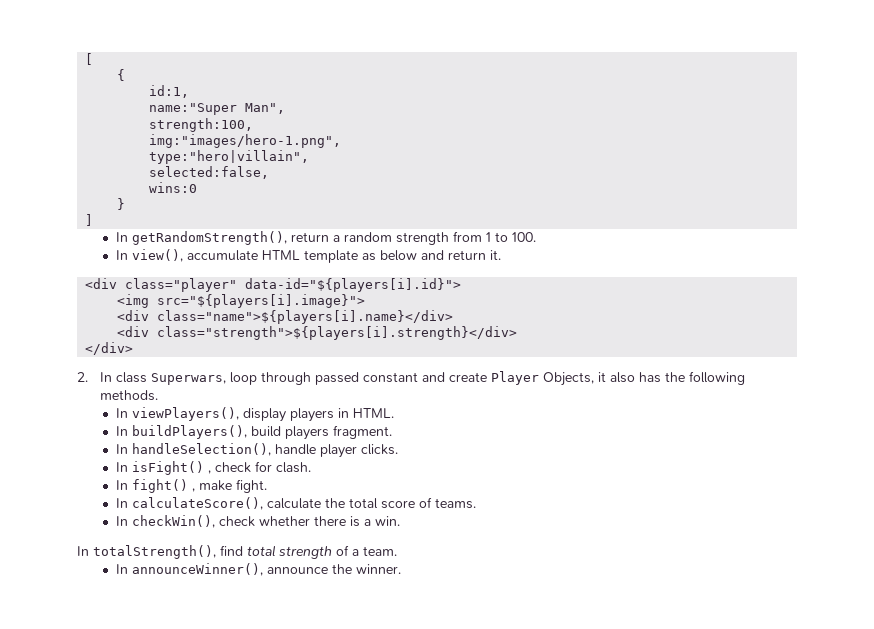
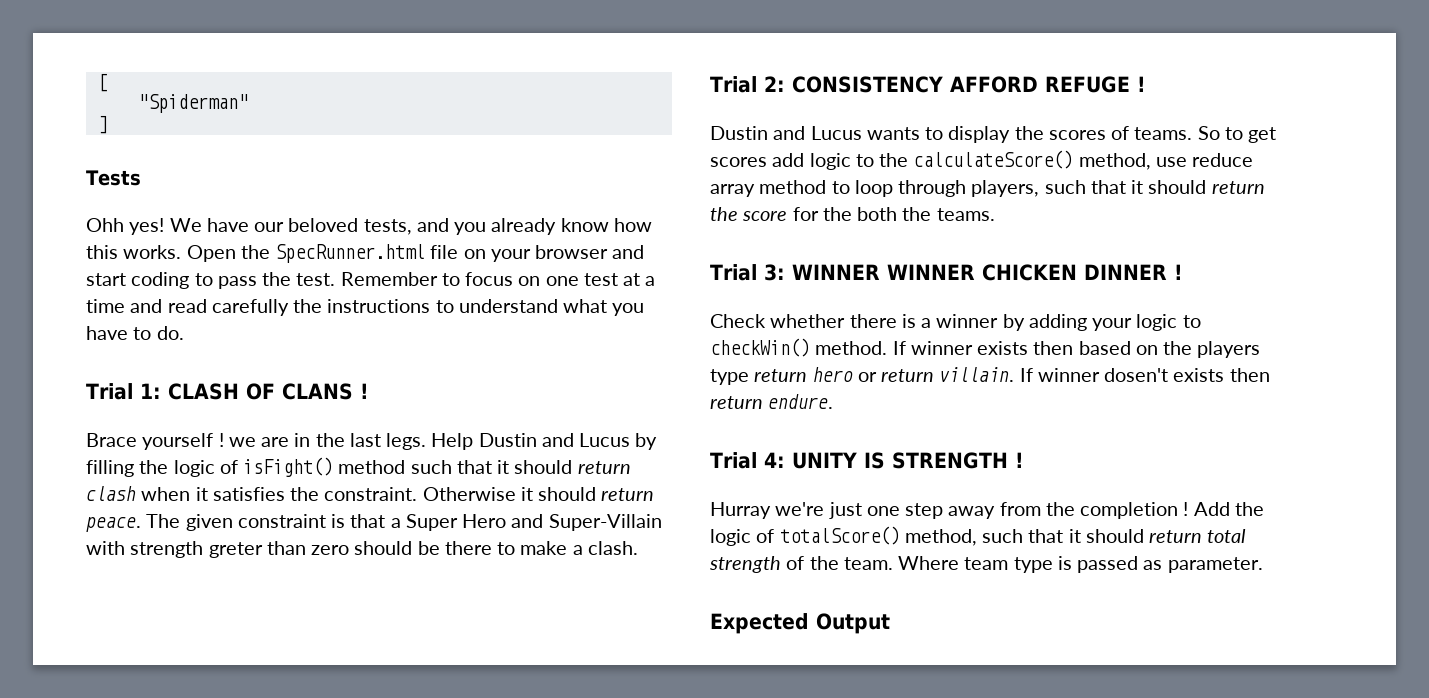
- {
- id:1,
- name:"Super Man",
- strength:100,
- img:"images/hero-1.png",
- type:"hero|villain",
- selected:false,
- wins:0
- }
+ "Spiderman"
  ]
- In getRandomStrength(), return a random strength from 1 to 100.
- In view(), accumulate HTML template as below and return it.
- <div class="player" data-id="${players[i].id}">
- <img src="${players[i].image}">
- <div class="name">${players[i].name}</div>
- <div class="strength">${players[i].strength}</div>
- </div>
- 2. In class Superwars, loop through passed constant and create Player Objects, it also has the following methods.
- In viewPlayers(), display players in HTML.
- In buildPlayers(), build players fragment.
- In handleSelection(), handle player clicks.
- In isFight() , check for clash.
- In fight() , make fight.
- In calculateScore(), calculate the total score of teams.
- In checkWin(), check whether there is a win.
- In totalStrength(), find total strength of a team.
- In announceWinner(), announce the winner.
+ Tests
+ Ohh yes! We have our beloved tests, and you already know how this works. Open the SpecRunner.html file on your browser and start coding to pass the test. Remember to focus on one test at a time and read carefully the instructions to understand what you have to do.
+ Trial 1: CLASH OF CLANS !
+ Brace yourself ! we are in the last legs. Help Dustin and Lucus by filling the logic of isFight() method such that it should return clash when it satisfies the constraint. Otherwise it should return peace. The given constraint is that a Super Hero and Super-Villain with strength greter than zero should be there to make a clash.
+ Trial 2: CONSISTENCY AFFORD REFUGE !
+ Dustin and Lucus wants to display the scores of teams. So to get scores add logic to the calculateScore() method, use reduce array method to loop through players, such that it should return the score for the both the teams.
+ Trial 3: WINNER WINNER CHICKEN DINNER !
+ Check whether there is a winner by adding your logic to checkWin() method. If winner exists then based on the players type return hero or return villain. If winner dosen't exists then return endure.
+ Trial 4: UNITY IS STRENGTH !
+ Hurray we're just one step away from the completion ! Add the logic of totalScore() method, such that it should return total strength of the team. Where team type is passed as parameter.
+ Expected Output

